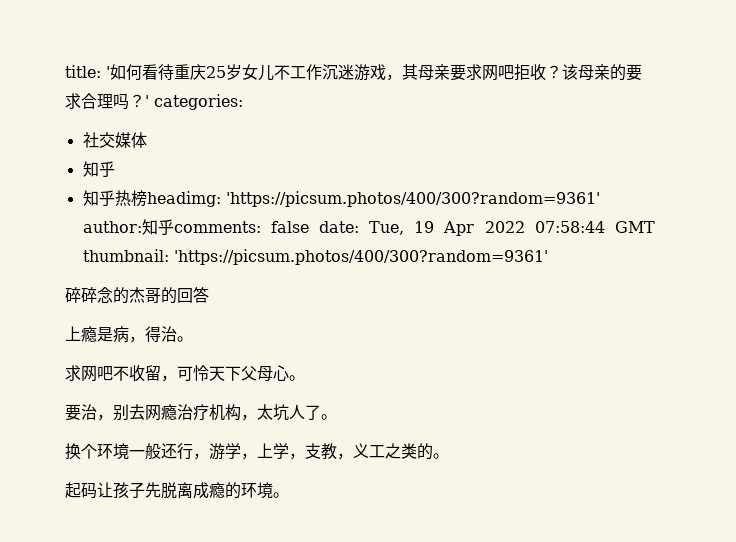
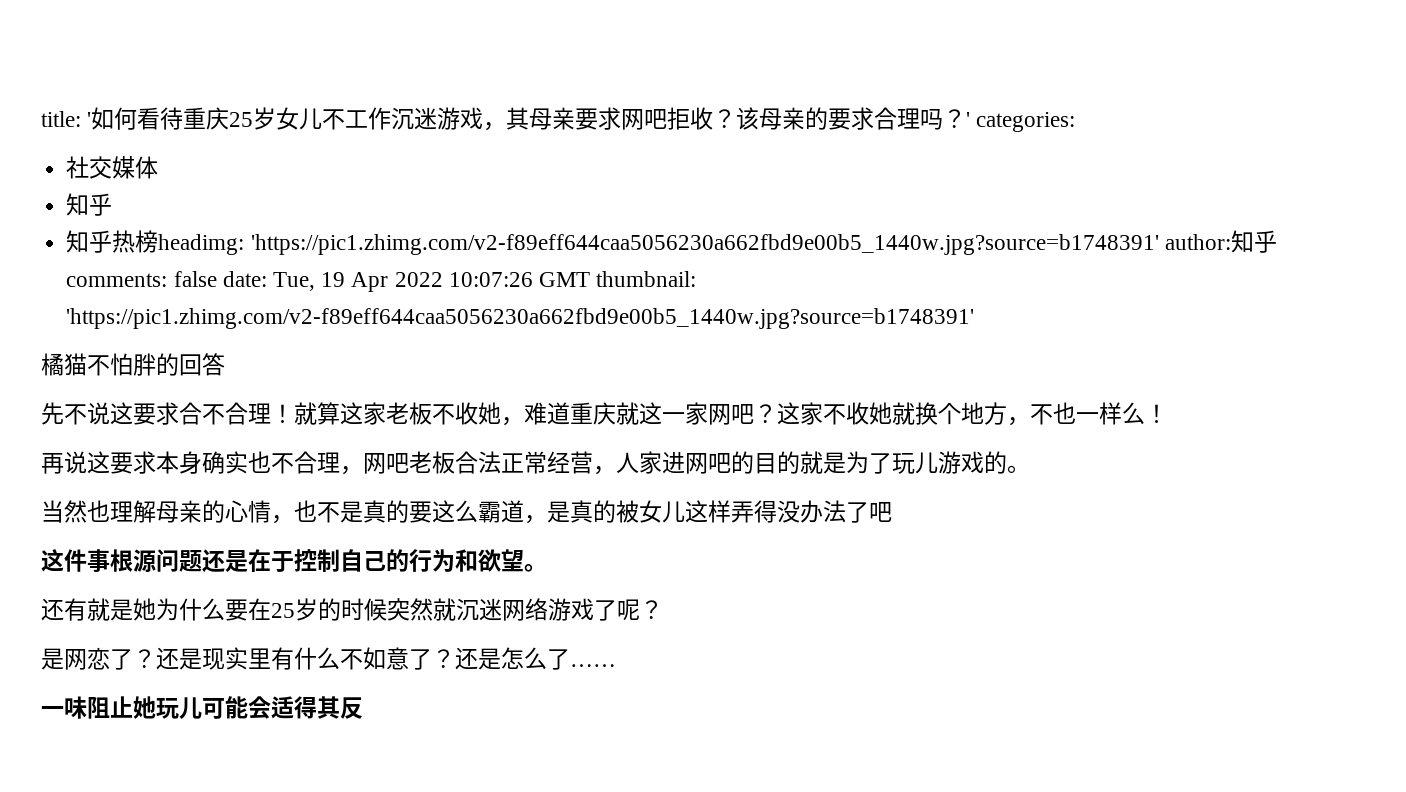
- 知乎热榜headimg: 'https://picsum.photos/400/300?random=9361' author:知乎comments: false date: Tue, 19 Apr 2022 07:58:44 GMT thumbnail: 'https://picsum.photos/400/300?random=9361'
- 碎碎念的杰哥的回答
- 上瘾是病，得治。
- 求网吧不收留，可怜天下父母心。
- 要治，别去网瘾治疗机构，太坑人了。
- 换个环境一般还行，游学，上学，支教，义工之类的。
- 起码让孩子先脱离成瘾的环境。
+ 知乎热榜headimg: 'https://pic1.zhimg.com/v2-f89eff644caa5056230a662fbd9e00b5_1440w.jpg?source=b1748391' author:知乎comments: false date: Tue, 19 Apr 2022 10:07:26 GMT thumbnail: 'https://pic1.zhimg.com/v2-f89eff644caa5056230a662fbd9e00b5_1440w.jpg?source=b1748391'
+ 橘猫不怕胖的回答
+ 先不说这要求合不合理！就算这家老板不收她，难道重庆就这一家网吧？这家不收她就换个地方，不也一样么！
+ 再说这要求本身确实也不合理，网吧老板合法正常经营，人家进网吧的目的就是为了玩儿游戏的。
+ 当然也理解母亲的心情，也不是真的要这么霸道，是真的被女儿这样弄得没办法了吧
+ 这件事根源问题还是在于控制自己的行为和欲望。
+ 还有就是她为什么要在25岁的时候突然就沉迷网络游戏了呢？
+ 是网恋了？还是现实里有什么不如意了？还是怎么了……
+ 一味阻止她玩儿可能会适得其反

